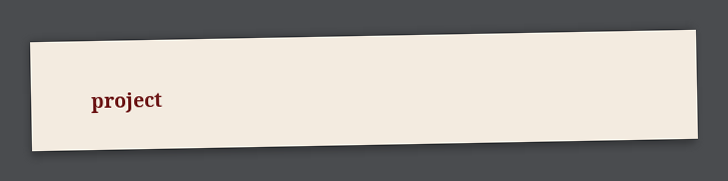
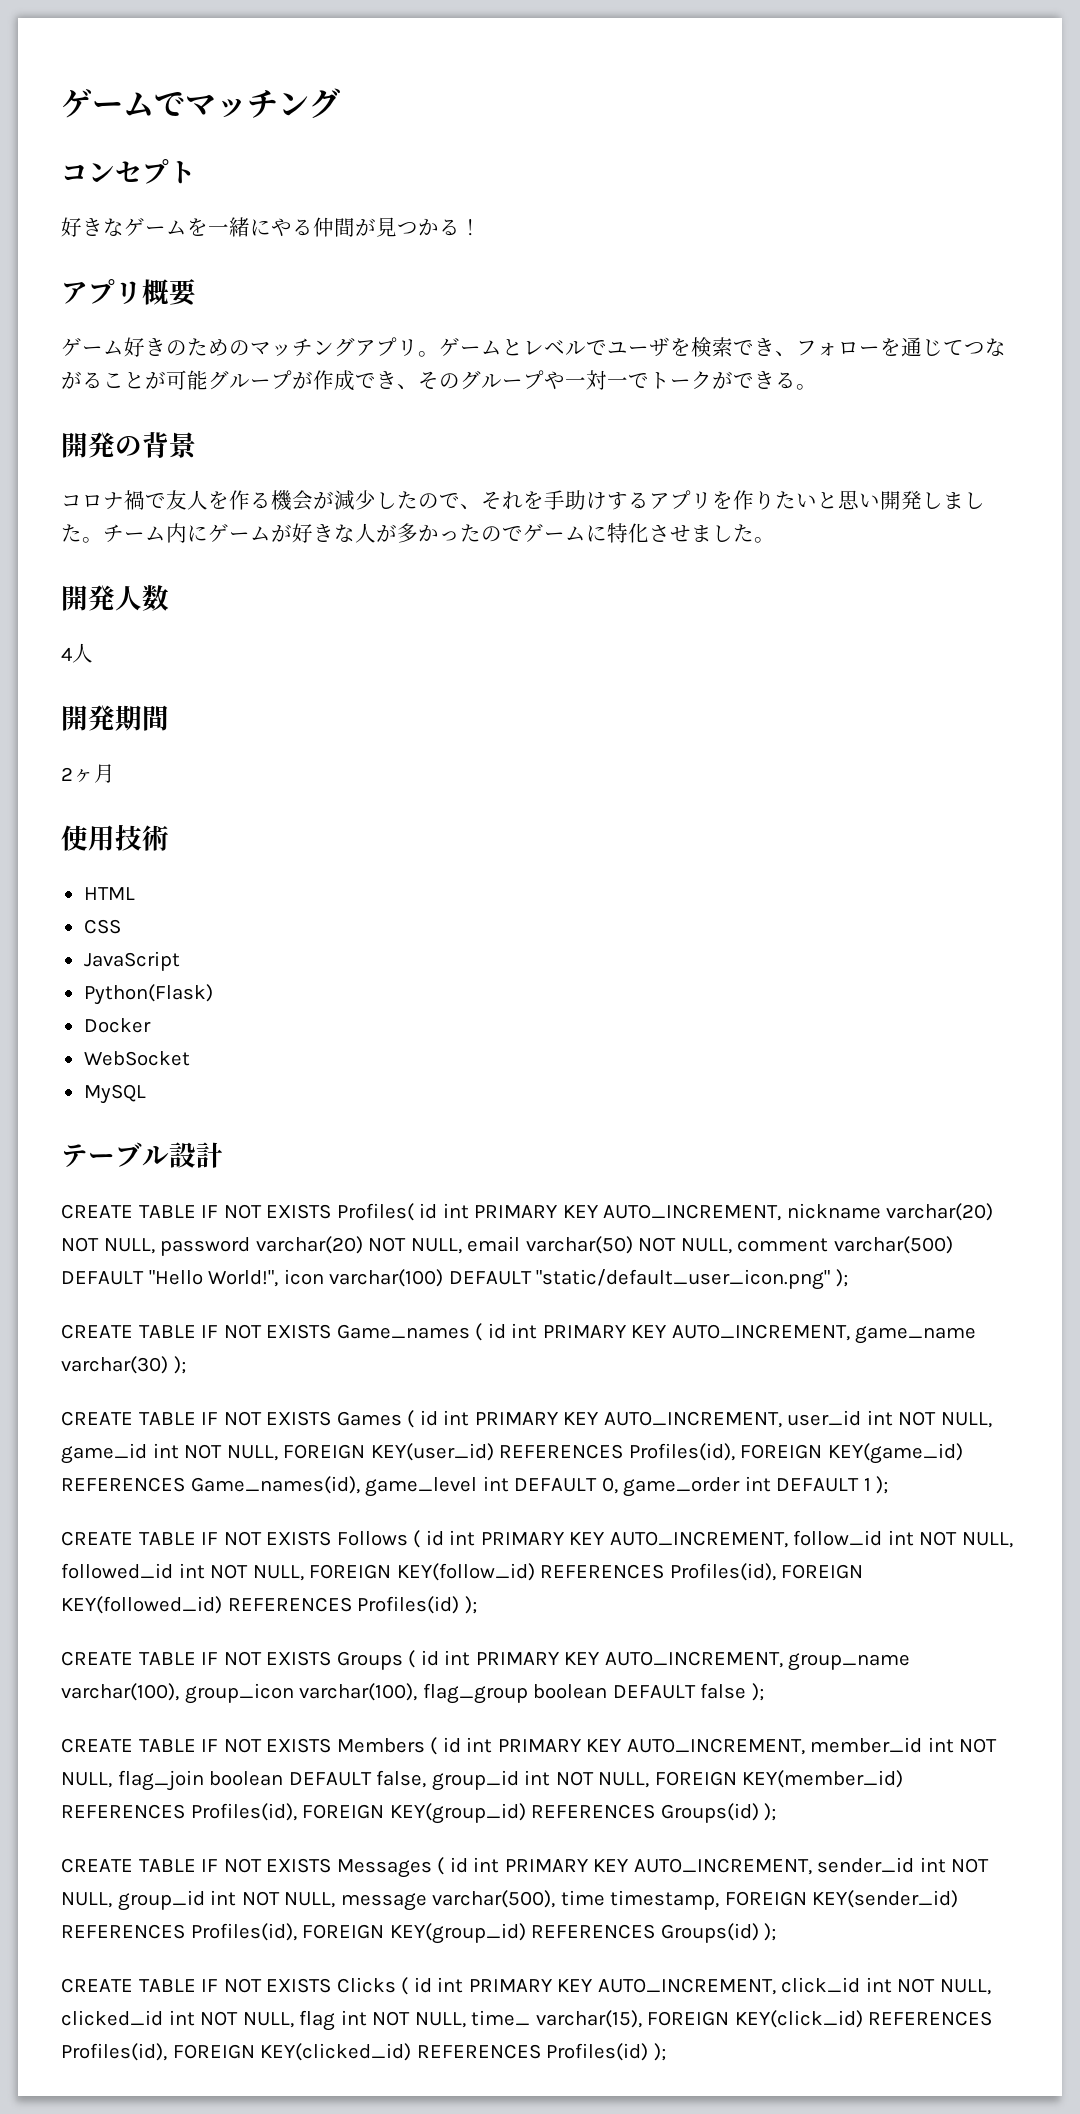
- project
+ ゲームでマッチング
+ コンセプト
+ 好きなゲームを一緒にやる仲間が見つかる！
+ アプリ概要
+ ゲーム好きのためのマッチングアプリ。ゲームとレベルでユーザを検索でき、フォローを通じてつながることが可能グループが作成でき、そのグループや一対一でトークができる。
+ 開発の背景
+ コロナ禍で友人を作る機会が減少したので、それを手助けするアプリを作りたいと思い開発しました。チーム内にゲームが好きな人が多かったのでゲームに特化させました。
+ 開発人数
+ 4人
+ 開発期間
+ 2ヶ月
+ 使用技術
+ HTML
+ CSS
+ JavaScript
+ Python(Flask)
+ Docker
+ WebSocket
+ MySQL
+ テーブル設計
+ CREATE TABLE IF NOT EXISTS Profiles( id int PRIMARY KEY AUTO_INCREMENT, nickname varchar(20) NOT NULL, password varchar(20) NOT NULL, email varchar(50) NOT NULL, comment varchar(500) DEFAULT "Hello World!", icon varchar(100) DEFAULT "static/default_user_icon.png" );
+ CREATE TABLE IF NOT EXISTS Game_names ( id int PRIMARY KEY AUTO_INCREMENT, game_name varchar(30) );
+ CREATE TABLE IF NOT EXISTS Games ( id int PRIMARY KEY AUTO_INCREMENT, user_id int NOT NULL, game_id int NOT NULL, FOREIGN KEY(user_id) REFERENCES Profiles(id), FOREIGN KEY(game_id) REFERENCES Game_names(id), game_level int DEFAULT 0, game_order int DEFAULT 1 );
+ CREATE TABLE IF NOT EXISTS Follows ( id int PRIMARY KEY AUTO_INCREMENT, follow_id int NOT NULL, followed_id int NOT NULL, FOREIGN KEY(follow_id) REFERENCES Profiles(id), FOREIGN KEY(followed_id) REFERENCES Profiles(id) );
+ CREATE TABLE IF NOT EXISTS Groups ( id int PRIMARY KEY AUTO_INCREMENT, group_name varchar(100), group_icon varchar(100), flag_group boolean DEFAULT false );
+ CREATE TABLE IF NOT EXISTS Members ( id int PRIMARY KEY AUTO_INCREMENT, member_id int NOT NULL, flag_join boolean DEFAULT false, group_id int NOT NULL, FOREIGN KEY(member_id) REFERENCES Profiles(id), FOREIGN KEY(group_id) REFERENCES Groups(id) );
+ CREATE TABLE IF NOT EXISTS Messages ( id int PRIMARY KEY AUTO_INCREMENT, sender_id int NOT NULL, group_id int NOT NULL, message varchar(500), time timestamp, FOREIGN KEY(sender_id) REFERENCES Profiles(id), FOREIGN KEY(group_id) REFERENCES Groups(id) );
+ CREATE TABLE IF NOT EXISTS Clicks ( id int PRIMARY KEY AUTO_INCREMENT, click_id int NOT NULL, clicked_id int NOT NULL, flag int NOT NULL, time_ varchar(15), FOREIGN KEY(click_id) REFERENCES Profiles(id), FOREIGN KEY(clicked_id) REFERENCES Profiles(id) );

